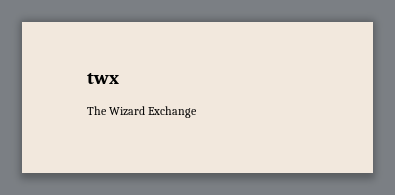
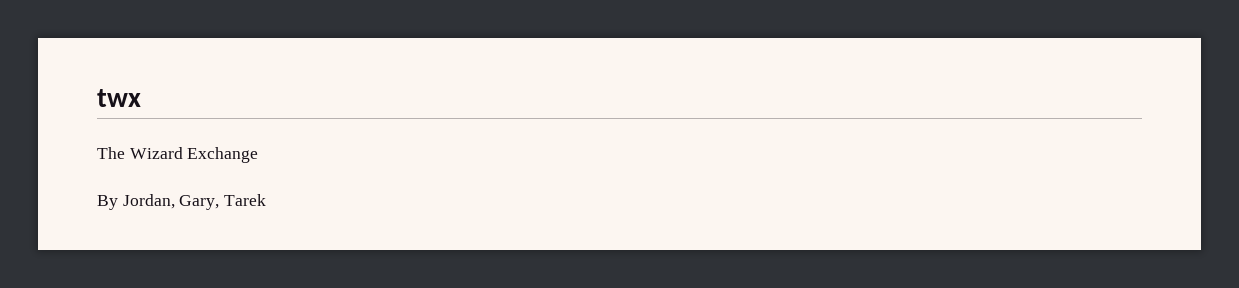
+ By Jordan, Gary, Tarek

